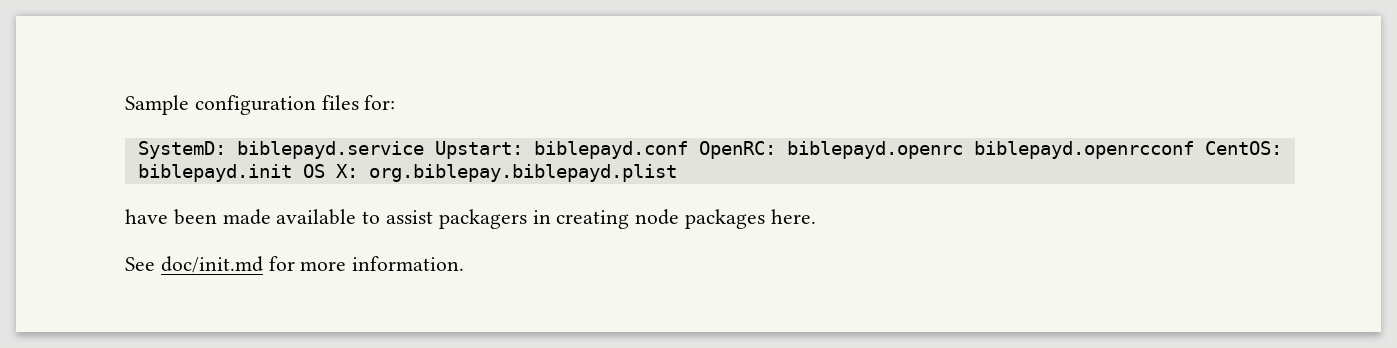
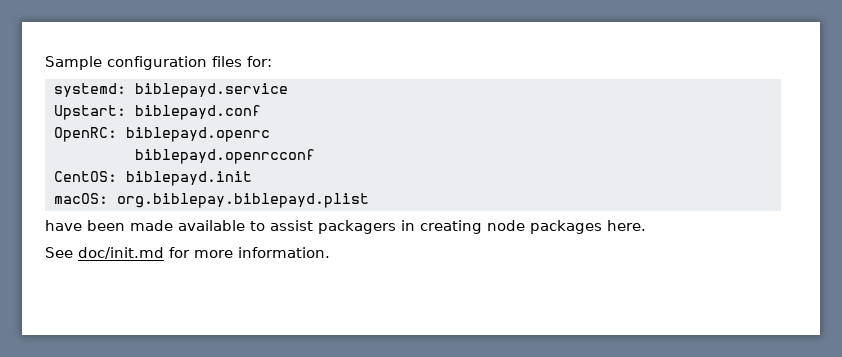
- SystemD: biblepayd.service Upstart: biblepayd.conf OpenRC: biblepayd.openrc biblepayd.openrcconf CentOS: biblepayd.init OS X: org.biblepay.biblepayd.plist
+ systemd: biblepayd.service
+ Upstart: biblepayd.conf
+ OpenRC: biblepayd.openrc
+ biblepayd.openrcconf
+ CentOS: biblepayd.init
+ macOS: org.biblepay.biblepayd.plist

